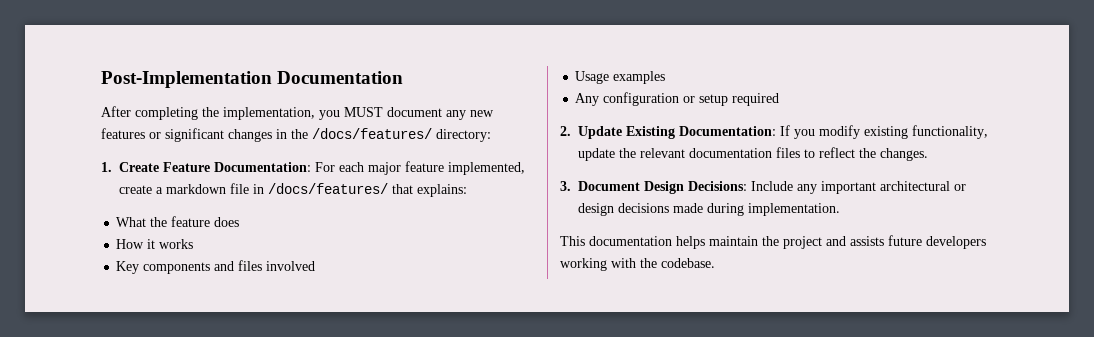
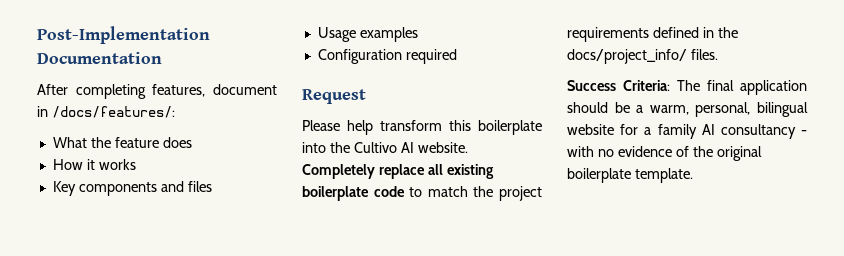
- After completing the implementation, you MUST document any new features or significant changes in the /docs/features/ directory:
- 1. Create Feature Documentation: For each major feature implemented, create a markdown file in /docs/features/ that explains:
+ After completing features, document in /docs/features/:
- Key components and files involved
+ Key components and files
- Any configuration or setup required
- 2. Update Existing Documentation: If you modify existing functionality, update the relevant documentation files to reflect the changes.
- 3. Document Design Decisions: Include any important architectural or design decisions made during implementation.
- This documentation helps maintain the project and assists future developers working with the codebase.
+ Configuration required
+ Request
+ Please help transform this boilerplate into the Cultivo AI website. Completely replace all existing boilerplate code to match the project requirements defined in the docs/project_info/ files.
+ Success Criteria: The final application should be a warm, personal, bilingual website for a family AI consultancy - with no evidence of the original boilerplate template.

